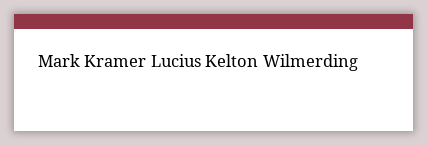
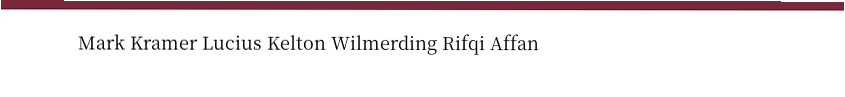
- Mark Kramer Lucius Kelton Wilmerding
+ Mark Kramer Lucius Kelton Wilmerding Rifqi Affan

